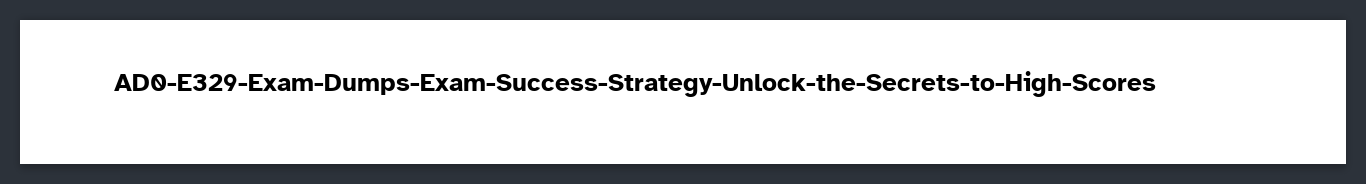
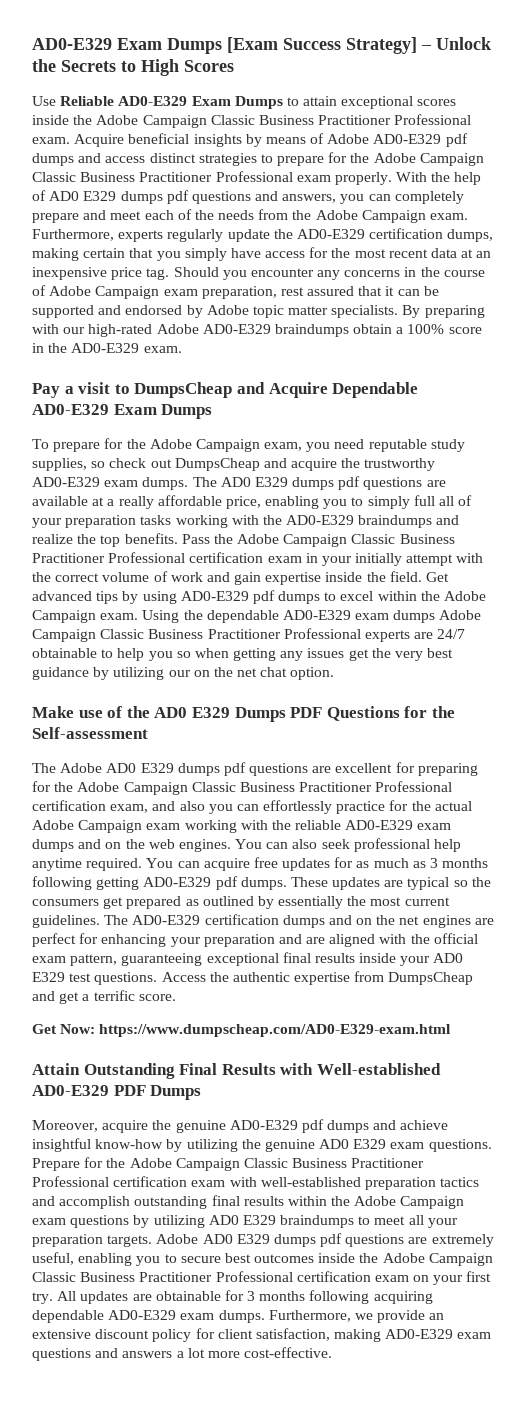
- AD0-E329-Exam-Dumps-Exam-Success-Strategy-Unlock-the-Secrets-to-High-Scores
+ AD0-E329 Exam Dumps [Exam Success Strategy] – Unlock the Secrets to High Scores
+ Use Reliable AD0-E329 Exam Dumps to attain exceptional scores inside the Adobe Campaign Classic Business Practitioner Professional exam. Acquire beneficial insights by means of Adobe AD0-E329 pdf dumps and access distinct strategies to prepare for the Adobe Campaign Classic Business Practitioner Professional exam properly. With the help of AD0 E329 dumps pdf questions and answers, you can completely prepare and meet each of the needs from the Adobe Campaign exam. Furthermore, experts regularly update the AD0-E329 certification dumps, making certain that you simply have access for the most recent data at an inexpensive price tag. Should you encounter any concerns in the course of Adobe Campaign exam preparation, rest assured that it can be supported and endorsed by Adobe topic matter specialists. By preparing with our high-rated Adobe AD0-E329 braindumps obtain a 100% score in the AD0-E329 exam.
+ Pay a visit to DumpsCheap and Acquire Dependable AD0-E329 Exam Dumps
+ To prepare for the Adobe Campaign exam, you need reputable study supplies, so check out DumpsCheap and acquire the trustworthy AD0-E329 exam dumps. The AD0 E329 dumps pdf questions are available at a really affordable price, enabling you to simply full all of your preparation tasks working with the AD0-E329 braindumps and realize the top benefits. Pass the Adobe Campaign Classic Business Practitioner Professional certification exam in your initially attempt with the correct volume of work and gain expertise inside the field. Get advanced tips by using AD0-E329 pdf dumps to excel within the Adobe Campaign exam. Using the dependable AD0-E329 exam dumps Adobe Campaign Classic Business Practitioner Professional experts are 24/7 obtainable to help you so when getting any issues get the very best guidance by utilizing our on the net chat option.
+ Make use of the AD0 E329 Dumps PDF Questions for the Self-assessment
+ The Adobe AD0 E329 dumps pdf questions are excellent for preparing for the Adobe Campaign Classic Business Practitioner Professional certification exam, and also you can effortlessly practice for the actual Adobe Campaign exam working with the reliable AD0-E329 exam dumps and on the web engines. You can also seek professional help anytime required. You can acquire free updates for as much as 3 months following getting AD0-E329 pdf dumps. These updates are typical so the consumers get prepared as outlined by essentially the most current guidelines. The AD0-E329 certification dumps and on the net engines are perfect for enhancing your preparation and are aligned with the official exam pattern, guaranteeing exceptional final results inside your AD0 E329 test questions. Access the authentic expertise from DumpsCheap and get a terrific score.
+ Get Now: https://www.dumpscheap.com/AD0-E329-exam.html
+ Attain Outstanding Final Results with Well-established AD0-E329 PDF Dumps
+ Moreover, acquire the genuine AD0-E329 pdf dumps and achieve insightful know-how by utilizing the genuine AD0 E329 exam questions. Prepare for the Adobe Campaign Classic Business Practitioner Professional certification exam with well-established preparation tactics and accomplish outstanding final results within the Adobe Campaign exam questions by utilizing AD0 E329 braindumps to meet all your preparation targets. Adobe AD0 E329 dumps pdf questions are extremely useful, enabling you to secure best outcomes inside the Adobe Campaign Classic Business Practitioner Professional certification exam on your first try. All updates are obtainable for 3 months following acquiring dependable AD0-E329 exam dumps. Furthermore, we provide an extensive discount policy for client satisfaction, making AD0-E329 exam questions and answers a lot more cost-effective.

